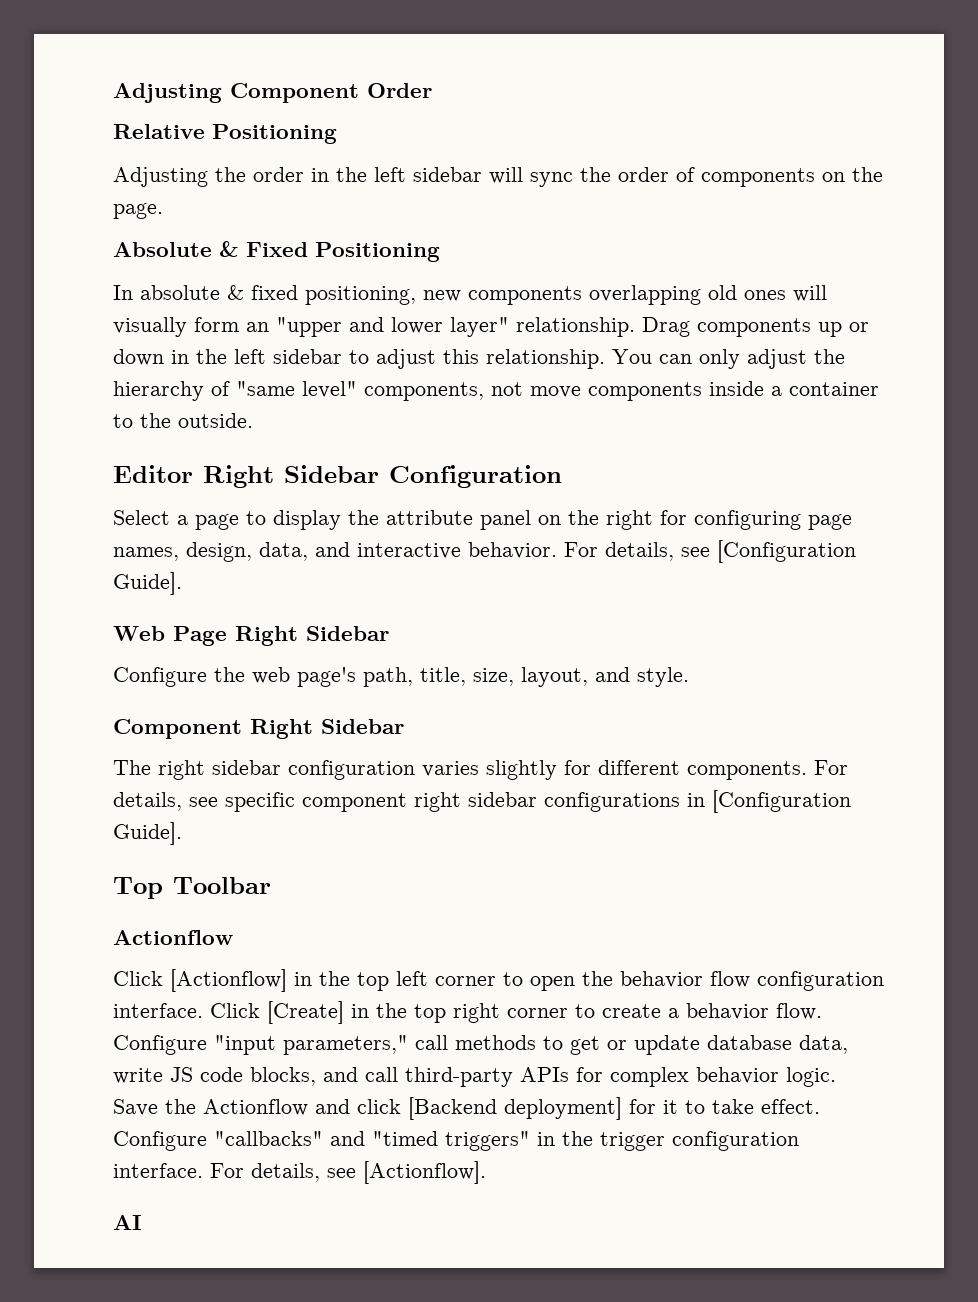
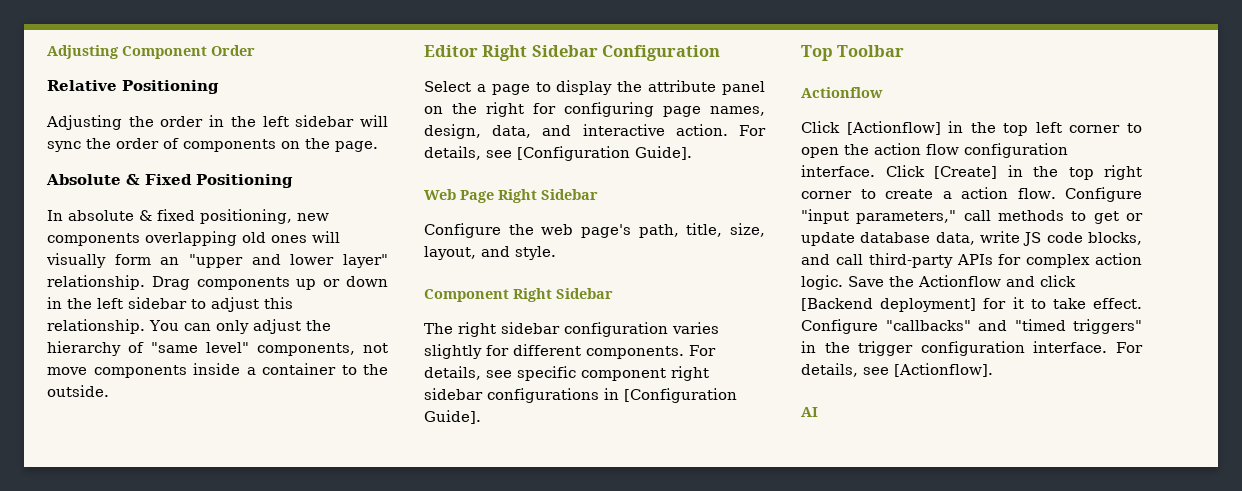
- Select a page to display the attribute panel on the right for configuring page names, design, data, and interactive behavior.
+ Select a page to display the attribute panel on the right for configuring page names, design, data, and interactive action.
- Click [Actionflow] in the top left corner to open the behavior flow configuration interface.
+ Click [Actionflow] in the top left corner to open the action flow configuration interface.
- Click [Create] in the top right corner to create a behavior flow.
+ Click [Create] in the top right corner to create a action flow.
- Configure "input parameters," call methods to get or update database data, write JS code blocks, and call third-party APIs for complex behavior logic.
+ Configure "input parameters," call methods to get or update database data, write JS code blocks, and call third-party APIs for complex action logic.

